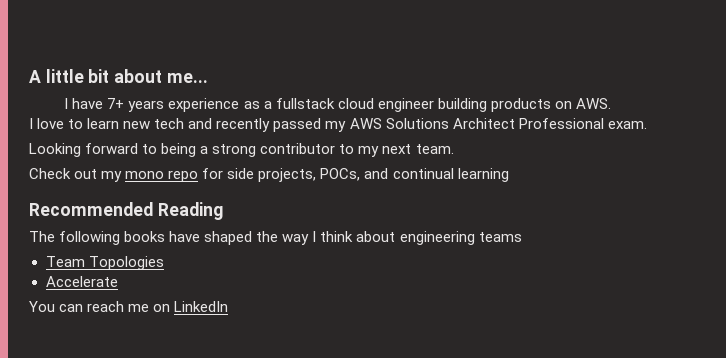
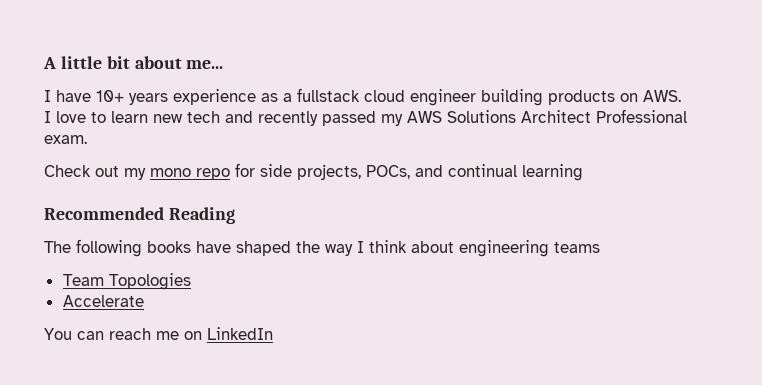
- I have 7+ years experience as a fullstack cloud engineer building products on AWS.
+ I have 10+ years experience as a fullstack cloud engineer building products on AWS.
- Looking forward to being a strong contributor to my next team.

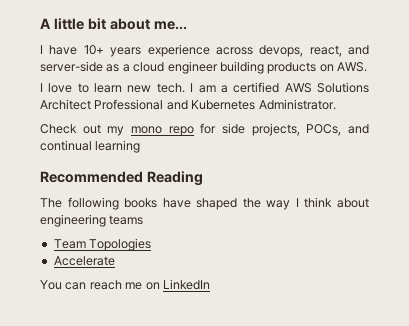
- I have 10+ years experience as a fullstack cloud engineer building products on AWS.
+ I have 10+ years experience across devops, react, and server-side as a cloud engineer building products on AWS.
- I love to learn new tech and recently passed my AWS Solutions Architect Professional exam.
+ I love to learn new tech. I am a certified AWS Solutions Architect Professional and Kubernetes Administrator.

